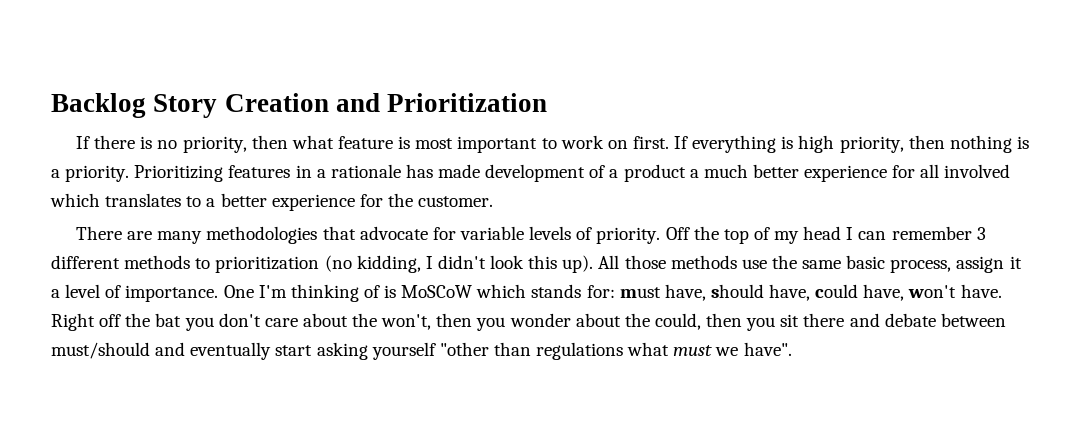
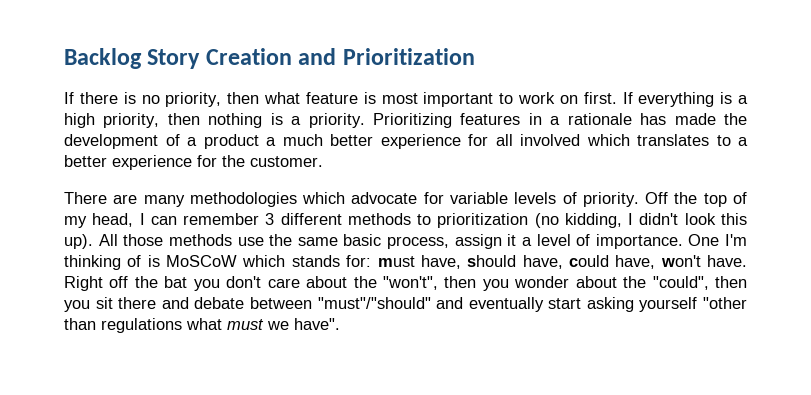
- If everything is high priority, then nothing is a priority.
+ If everything is a high priority, then nothing is a priority.
- Prioritizing features in a rationale has made development of a product a much better experience for all involved which translates to a better experience for the customer.
+ Prioritizing features in a rationale has made the development of a product a much better experience for all involved which translates to a better experience for the customer.
- There are many methodologies that advocate for variable levels of priority.
+ There are many methodologies which advocate for variable levels of priority.
- Off the top of my head I can remember 3 different methods to prioritization (no kidding, I didn't look this up).
+ Off the top of my head, I can remember 3 different methods to prioritization (no kidding, I didn't look this up).
- Right off the bat you don't care about the won't, then you wonder about the could, then you sit there and debate between must/should and eventually start asking yourself "other than regulations what must we have".
+ Right off the bat you don't care about the "won't", then you wonder about the "could", then you sit there and debate between "must"/"should" and eventually start asking yourself "other than regulations what must we have".

